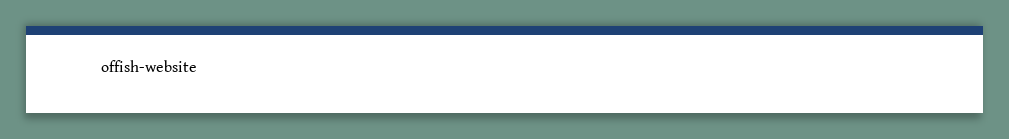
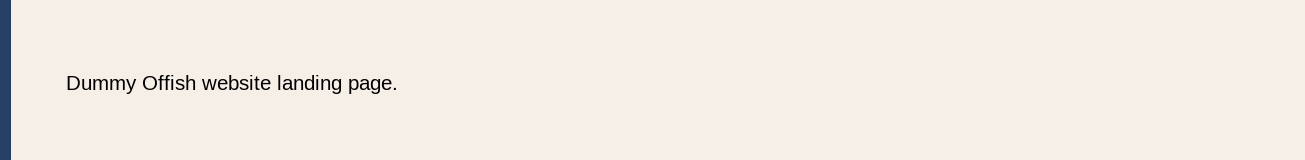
- offish-website
+ Dummy Offish website landing page.

